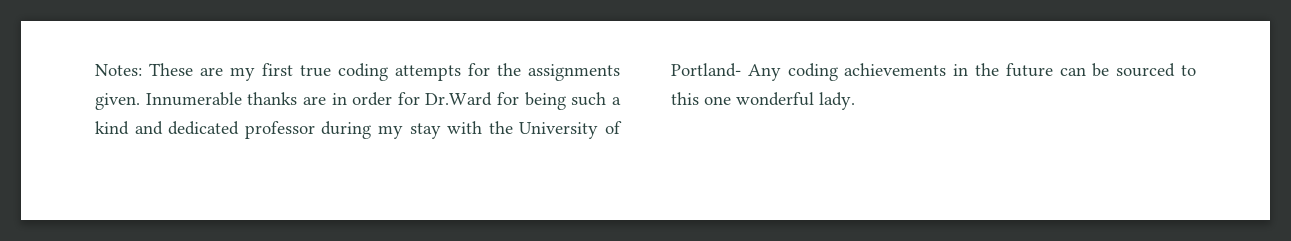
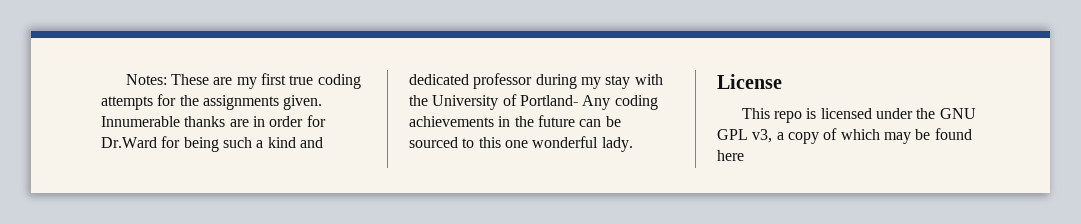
+ License
+ This repo is licensed under the GNU GPL v3, a copy of which may be found here

